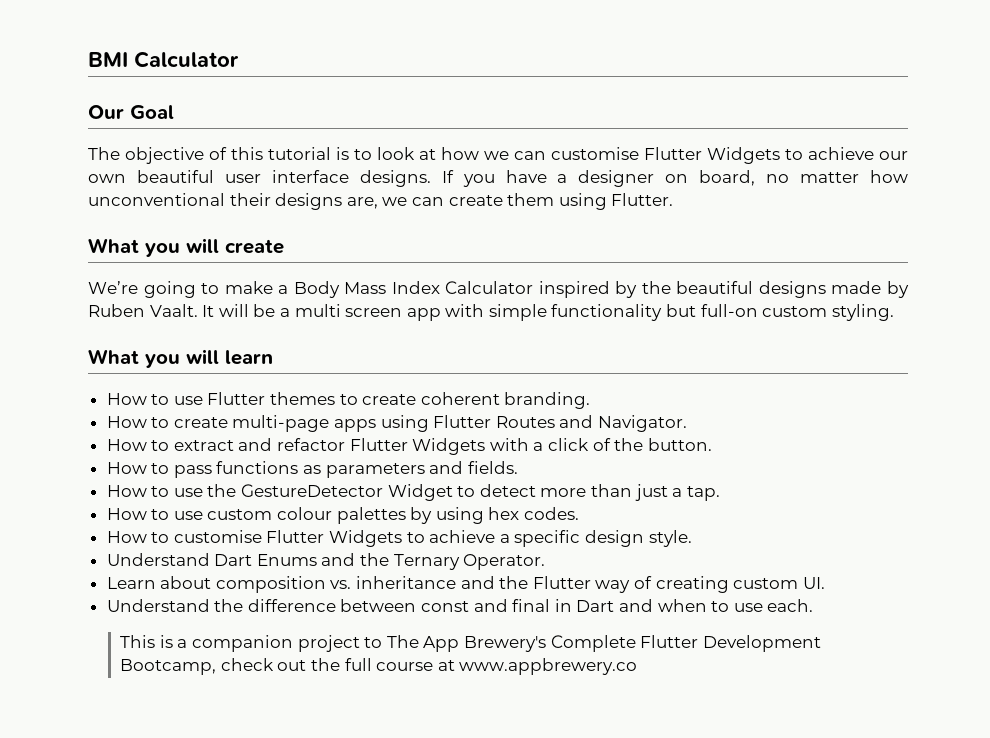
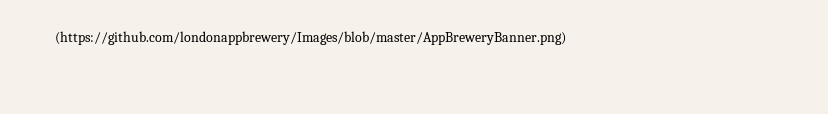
- BMI Calculator
- Our Goal
- The objective of this tutorial is to look at how we can customise Flutter Widgets to achieve our own beautiful user interface designs. If you have a designer on board, no matter how unconventional their designs are, we can create them using Flutter.
- What you will create
- We’re going to make a Body Mass Index Calculator inspired by the beautiful designs made by Ruben Vaalt. It will be a multi screen app with simple functionality but full-on custom styling.
- What you will learn
- How to use Flutter themes to create coherent branding.
- How to create multi-page apps using Flutter Routes and Navigator.
- How to extract and refactor Flutter Widgets with a click of the button.
- How to pass functions as parameters and fields.
- How to use the GestureDetector Widget to detect more than just a tap.
- How to use custom colour palettes by using hex codes.
- How to customise Flutter Widgets to achieve a specific design style.
- Understand Dart Enums and the Ternary Operator.
- Learn about composition vs. inheritance and the Flutter way of creating custom UI.
- Understand the difference between const and final in Dart and when to use each.
- This is a companion project to The App Brewery's Complete Flutter Development Bootcamp, check out the full course at www.appbrewery.co
+ (https://github.com/londonappbrewery/Images/blob/master/AppBreweryBanner.png)

